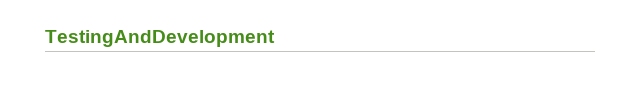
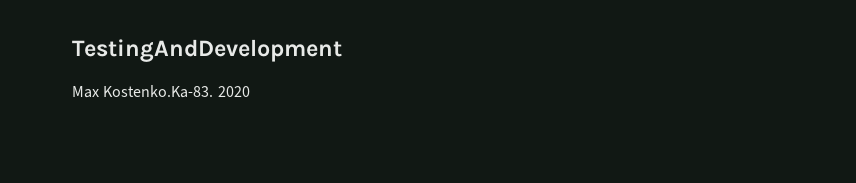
+ Max Kostenko.Ka-83. 2020

